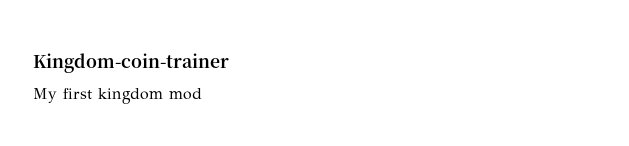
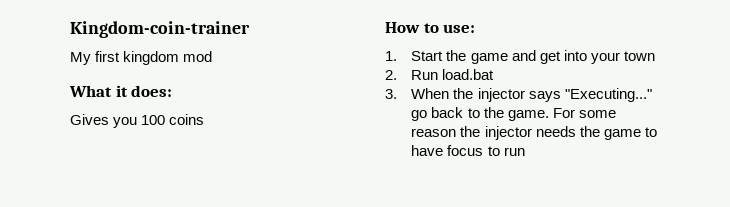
+ What it does:
+ Gives you 100 coins
+ How to use:
+ 1. Start the game and get into your town
+ 2. Run load.bat
+ 3. When the injector says "Executing..." go back to the game. For some reason the injector needs the game to have focus to run

